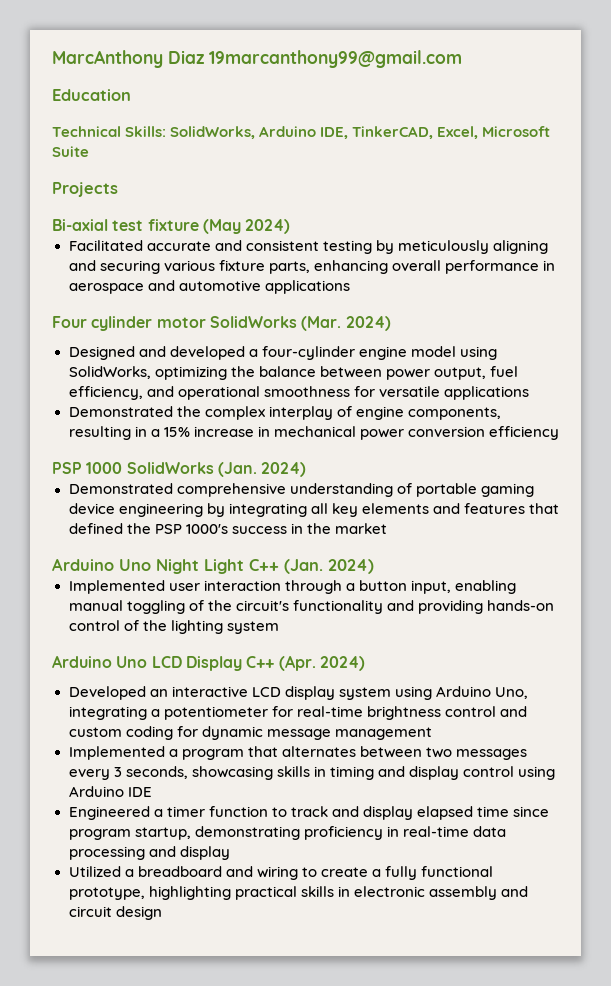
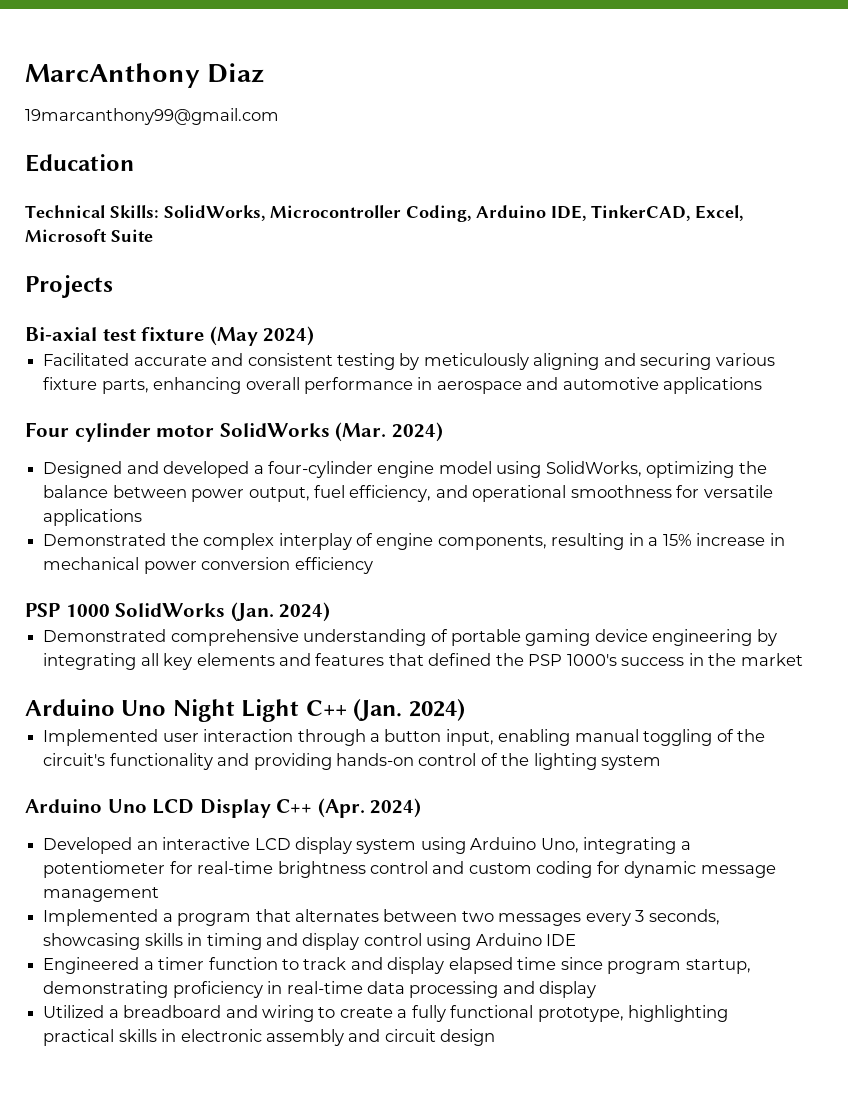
- MarcAnthony Diaz 19marcanthony99@gmail.com
+ MarcAnthony Diaz
+ 19marcanthony99@gmail.com
- Technical Skills: SolidWorks, Arduino IDE, TinkerCAD, Excel, Microsoft Suite
+ Technical Skills: SolidWorks, Microcontroller Coding, Arduino IDE, TinkerCAD, Excel, Microsoft Suite

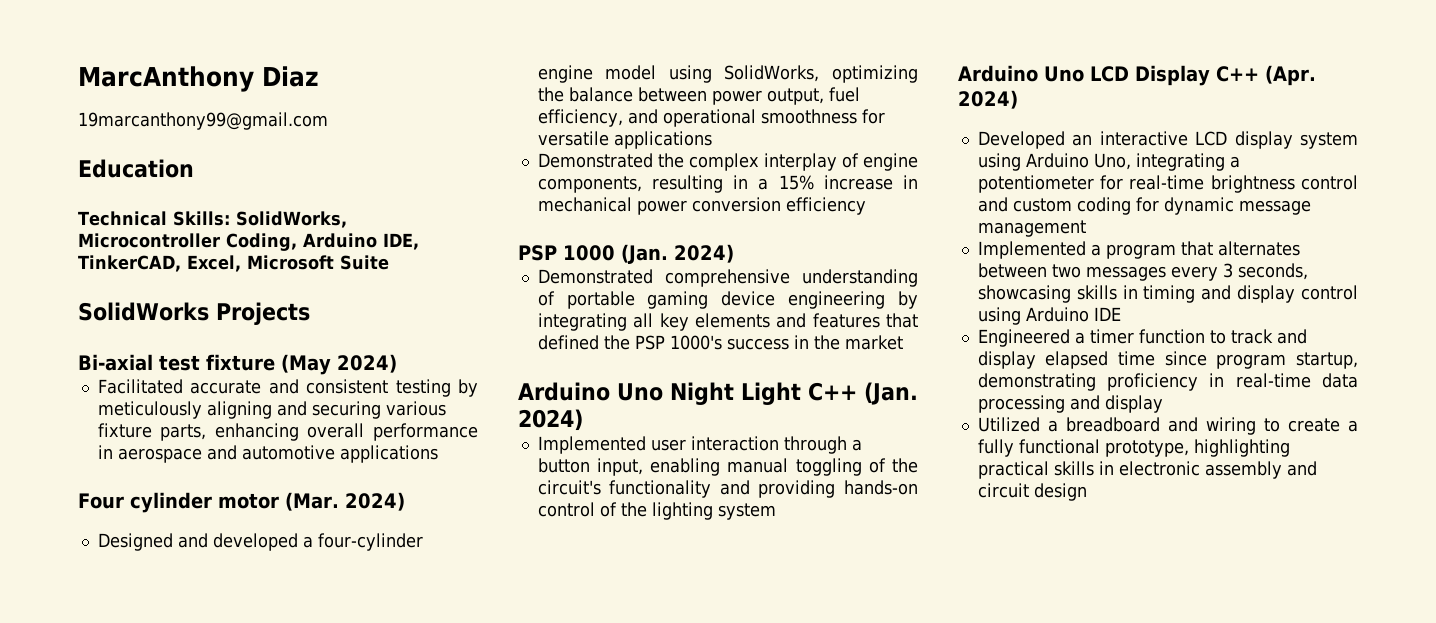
- Projects
+ SolidWorks Projects
- Four cylinder motor SolidWorks (Mar. 2024)
+ Four cylinder motor (Mar. 2024)
- PSP 1000 SolidWorks (Jan. 2024)
+ PSP 1000 (Jan. 2024)

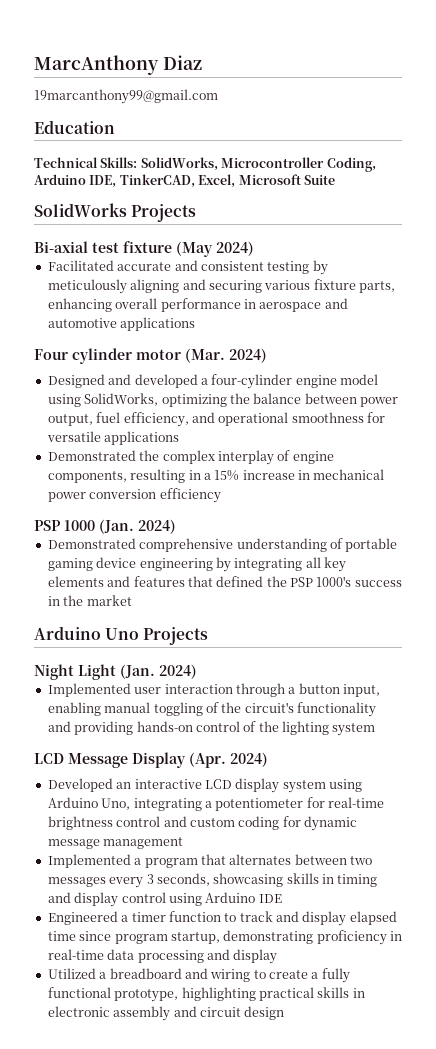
- Arduino Uno Night Light C++ (Jan. 2024)
+ Arduino Uno Projects
+ Night Light (Jan. 2024)
- Arduino Uno LCD Display C++ (Apr. 2024)
+ LCD Message Display (Apr. 2024)

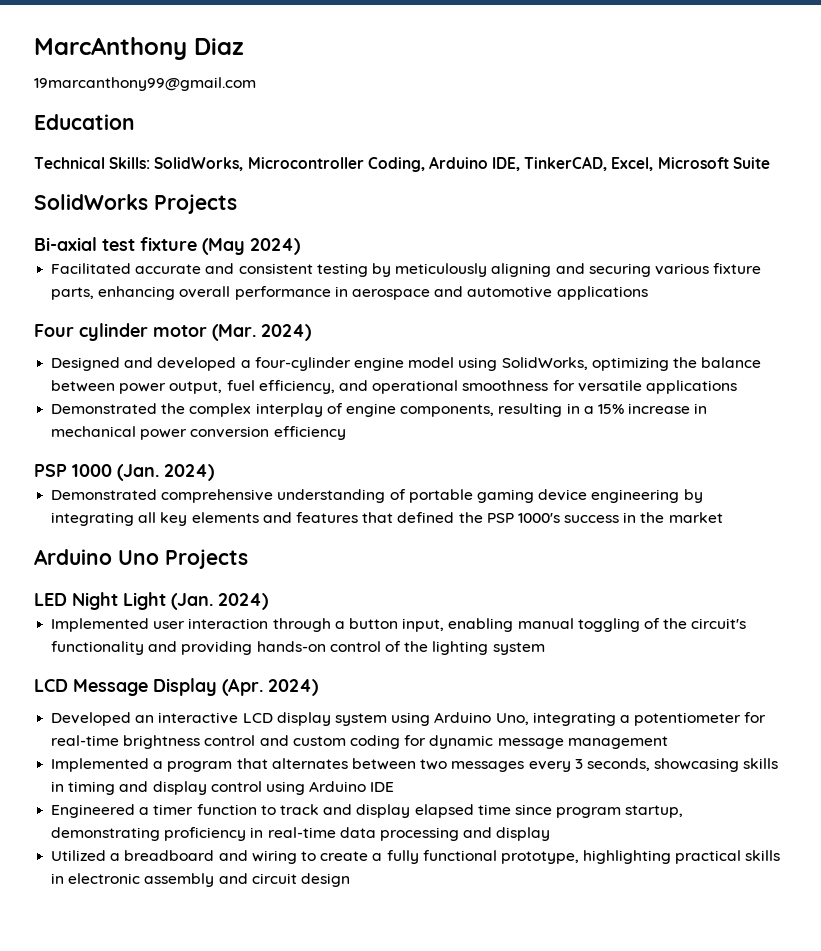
- Night Light (Jan. 2024)
+ LED Night Light (Jan. 2024)

